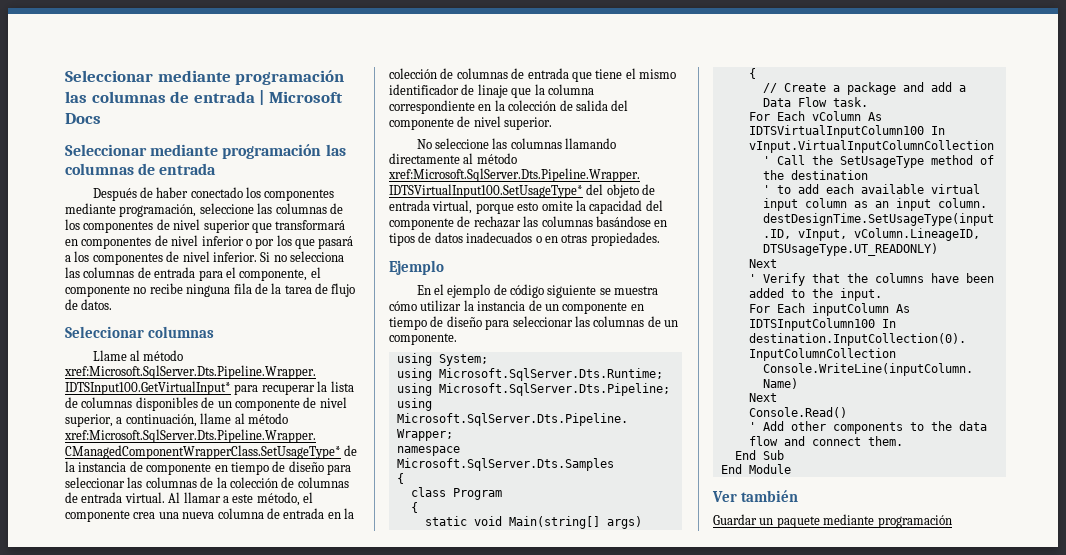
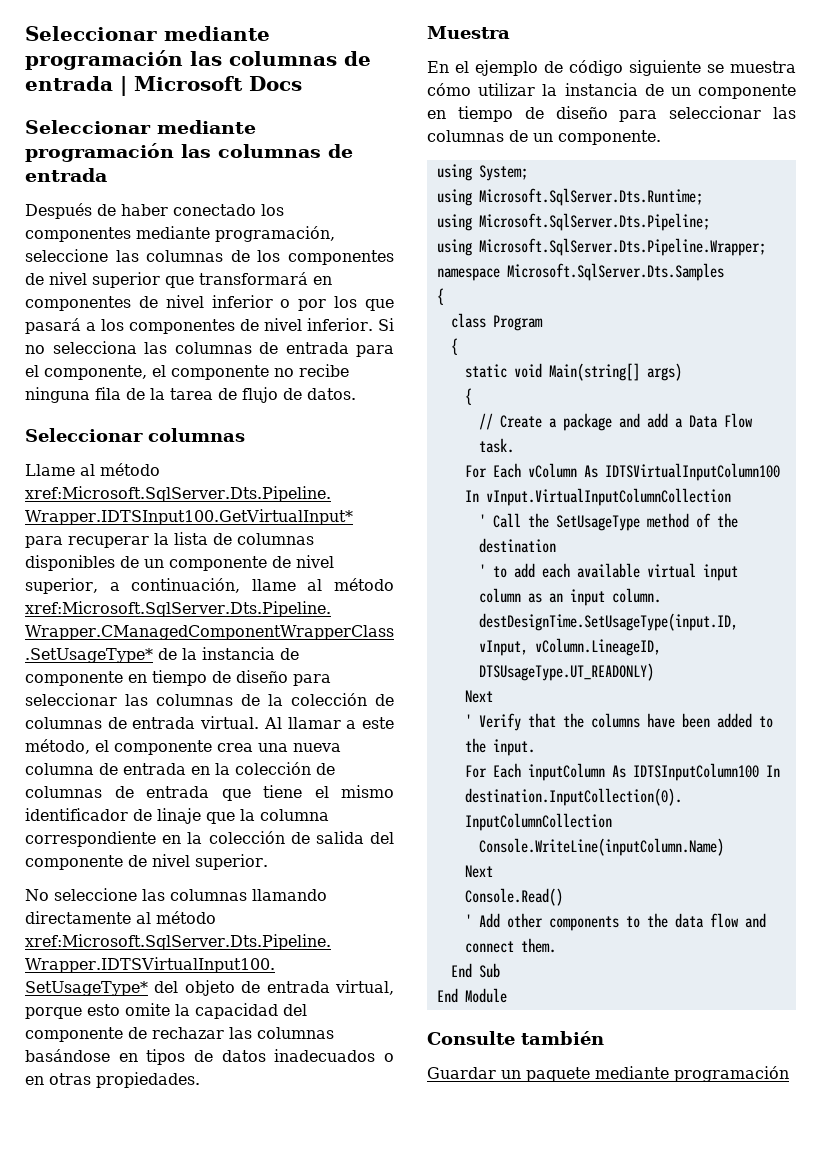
- Ejemplo
+ Muestra
- Ver también
+ Consulte también

